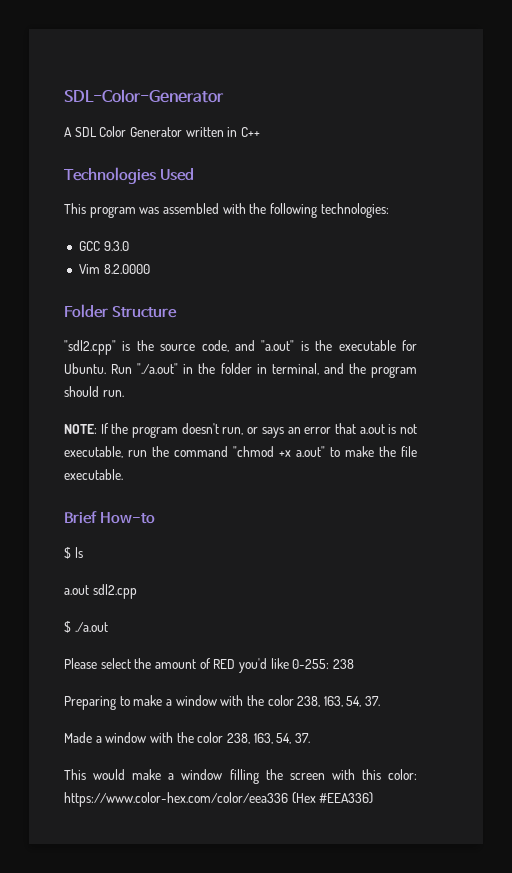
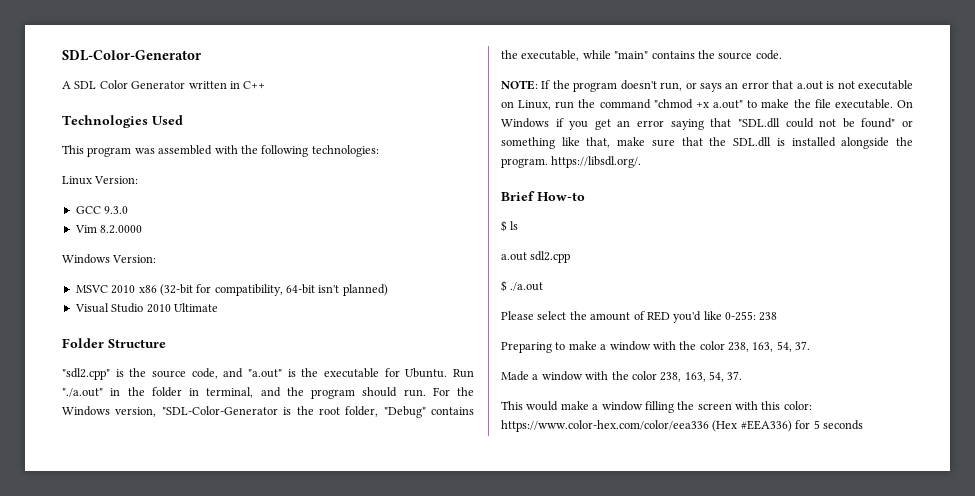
+ Linux Version:
+ Windows Version:
+ MSVC 2010 x86 (32-bit for compatibility, 64-bit isn't planned)
+ Visual Studio 2010 Ultimate
+ For the Windows version, "SDL-Color-Generator is the root folder, "Debug" contains the executable, while "main" contains the source code.
- NOTE: If the program doesn't run, or says an error that a.out is not executable, run the command "chmod +x a.out" to make the file executable.
+ NOTE: If the program doesn't run, or says an error that a.out is not executable on Linux, run the command "chmod +x a.out" to make the file executable. On Windows if you get an error saying that "SDL.dll could not be found" or something like that, make sure that the SDL.dll is installed alongside the program. https://libsdl.org/.
- This would make a window filling the screen with this color: https://www.color-hex.com/color/eea336 (Hex #EEA336)
+ This would make a window filling the screen with this color: https://www.color-hex.com/color/eea336 (Hex #EEA336) for 5 seconds

